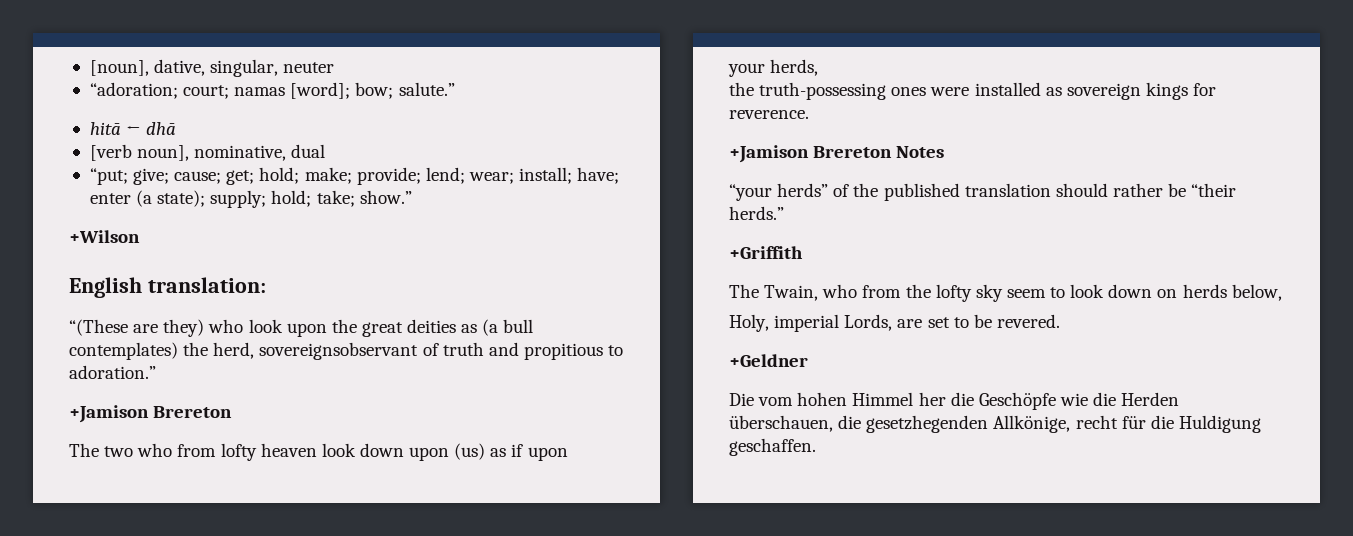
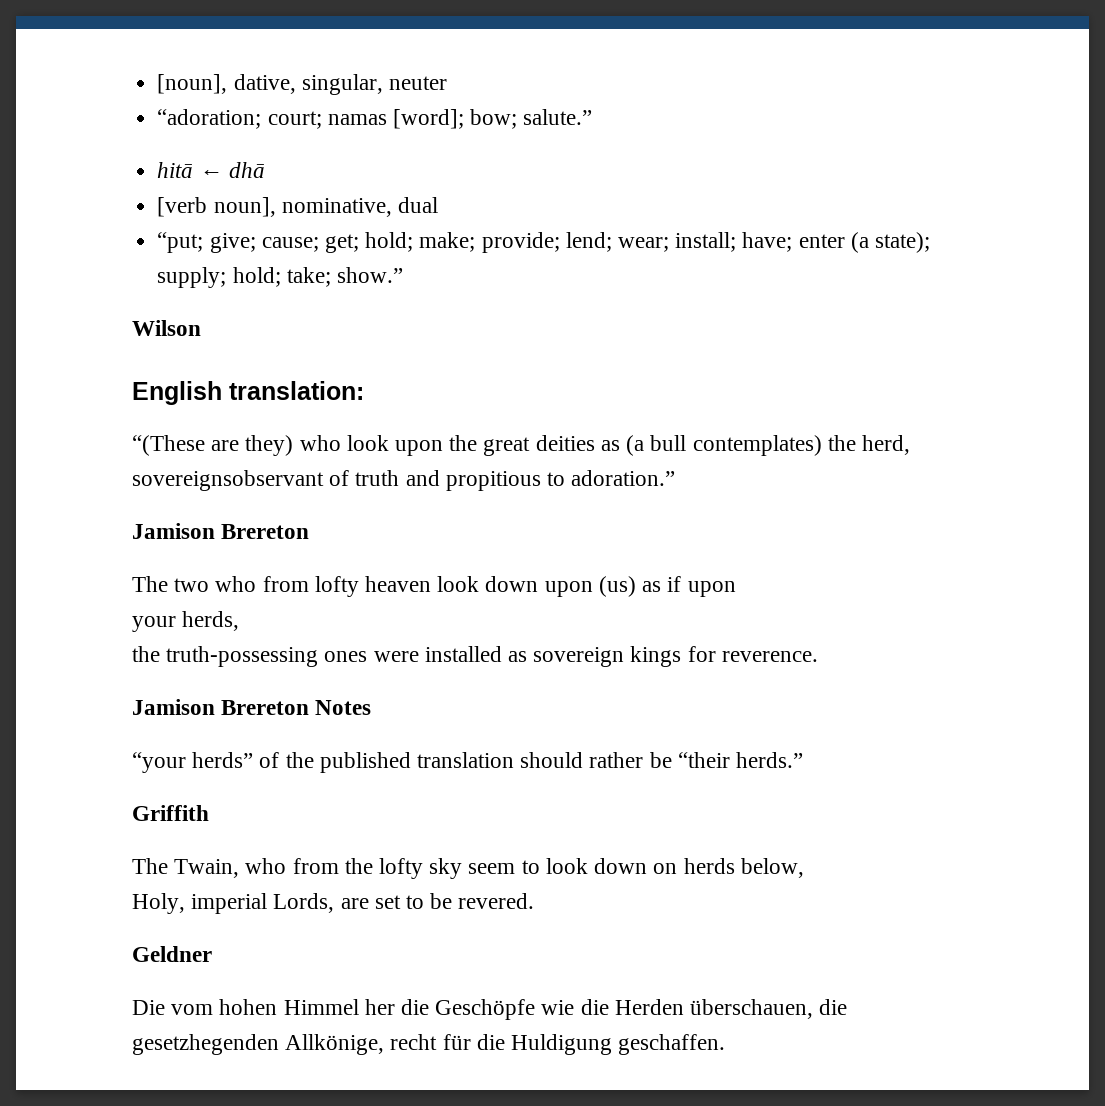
- +Wilson
+ Wilson
  “(These are they) who look upon the great deities as (a bull contemplates) the herd, sovereignsobservant of truth and propitious to adoration.”
- +Jamison Brereton
+ Jamison Brereton
- +Jamison Brereton Notes
+ Jamison Brereton Notes
- +Griffith
+ Griffith
- +Geldner
+ Geldner

